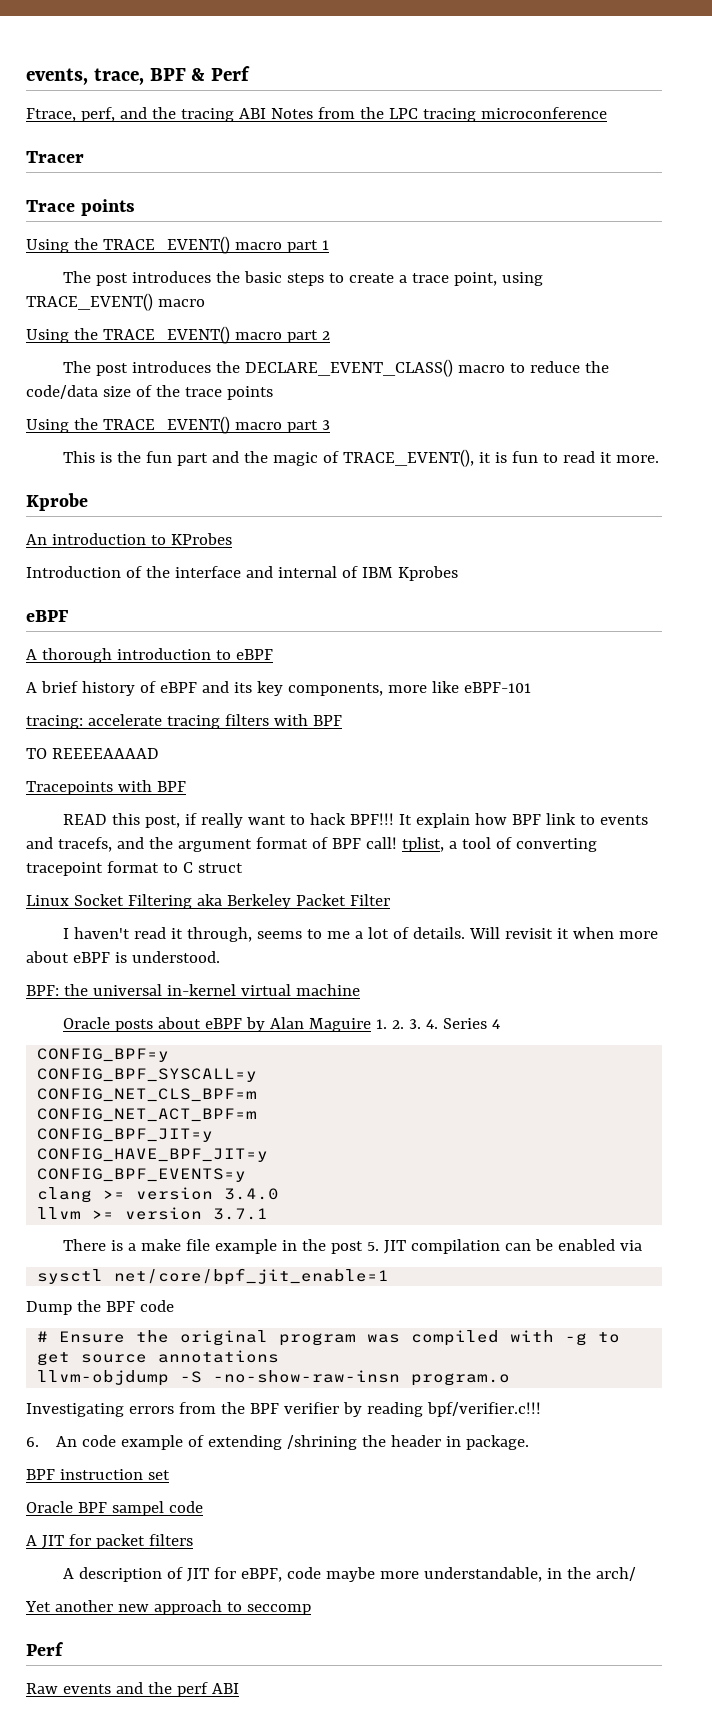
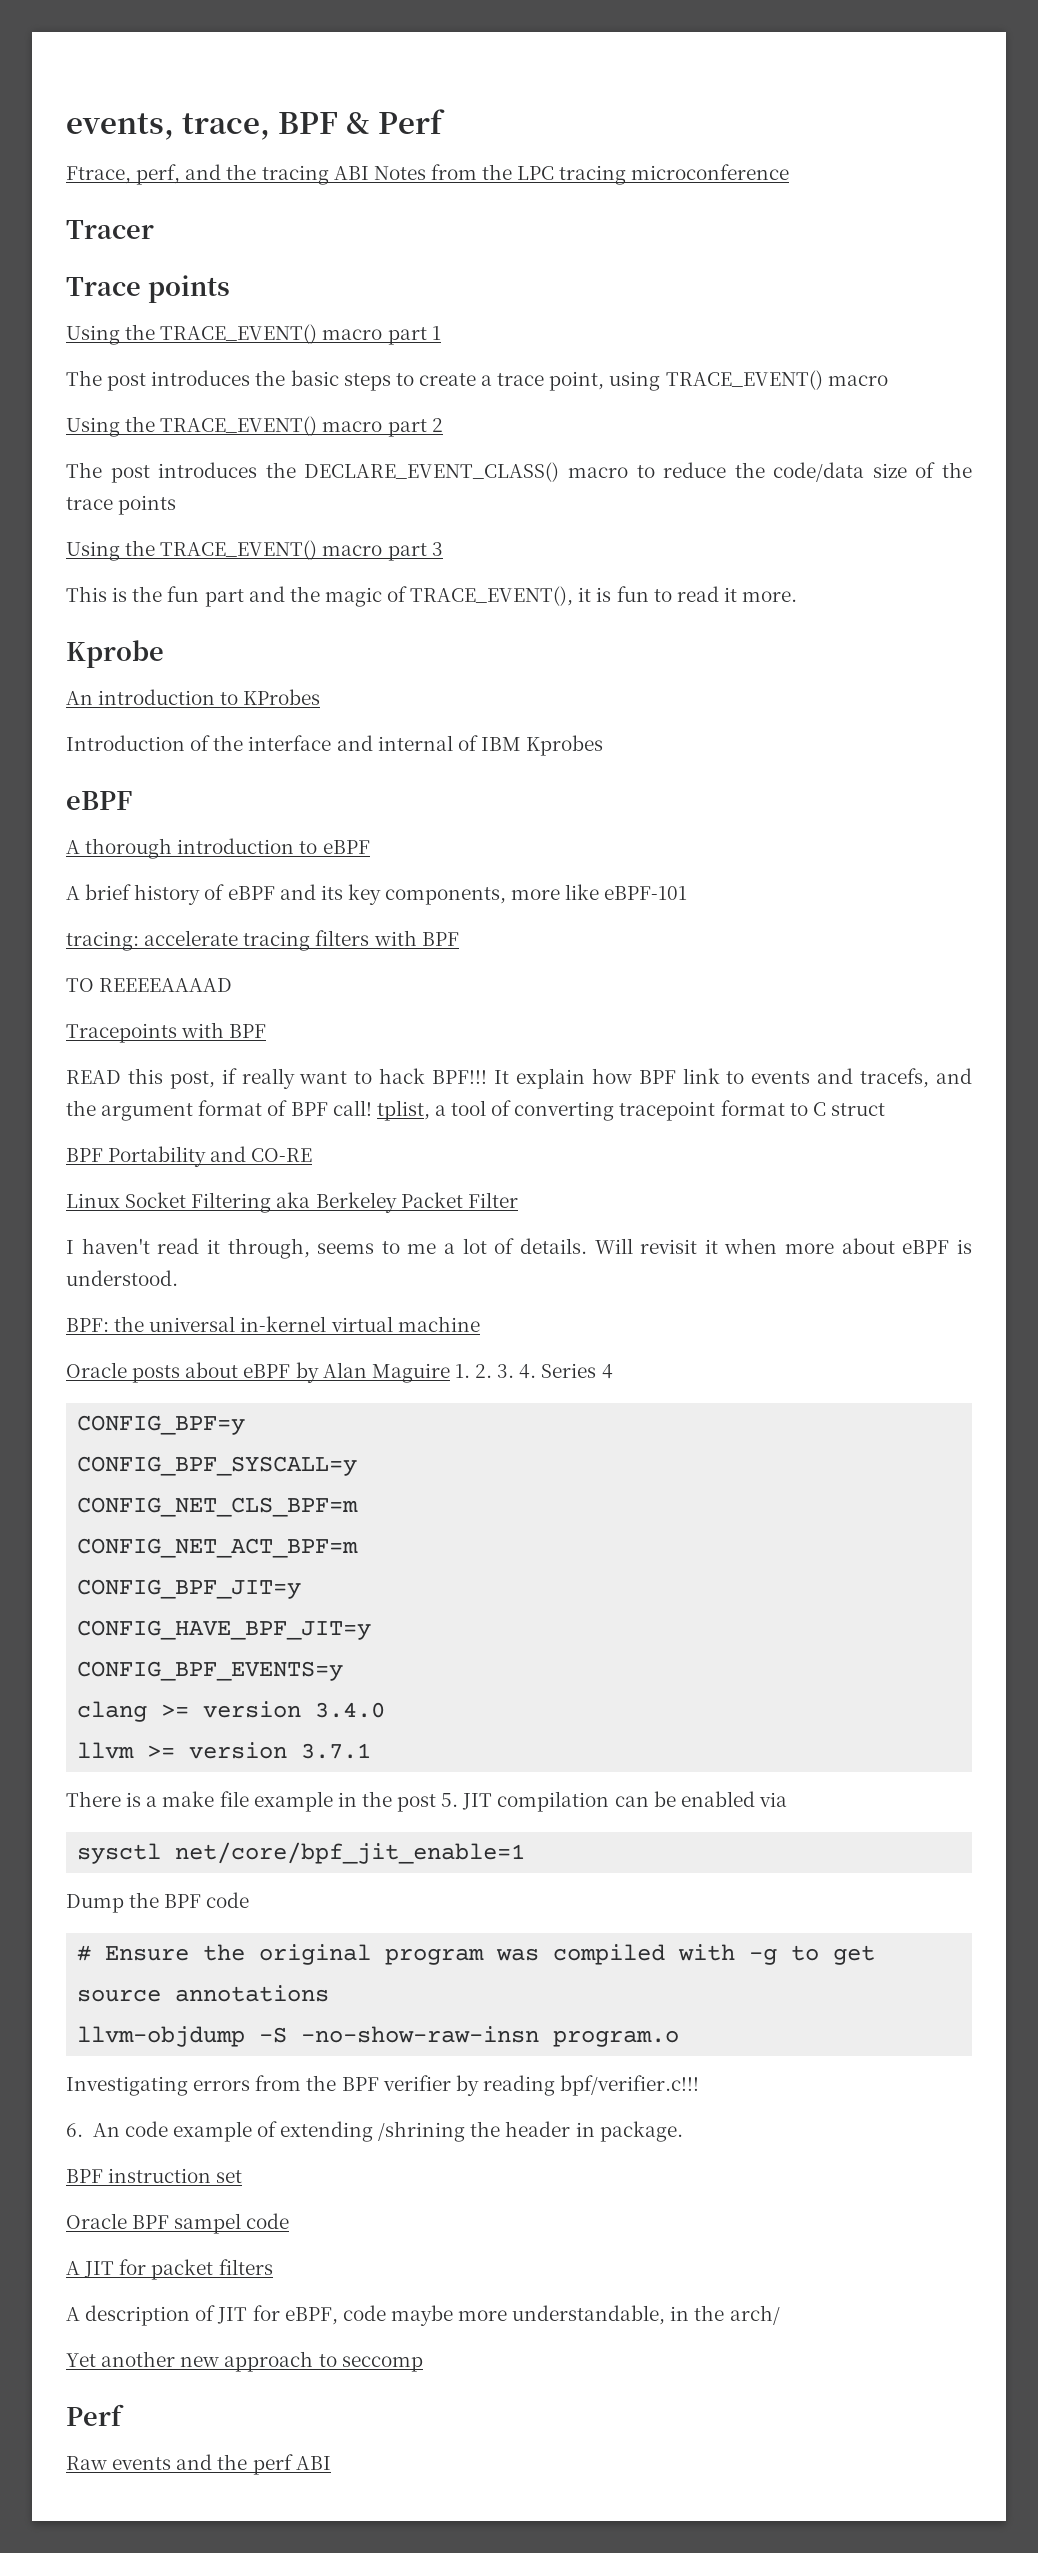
+ BPF Portability and CO-RE

